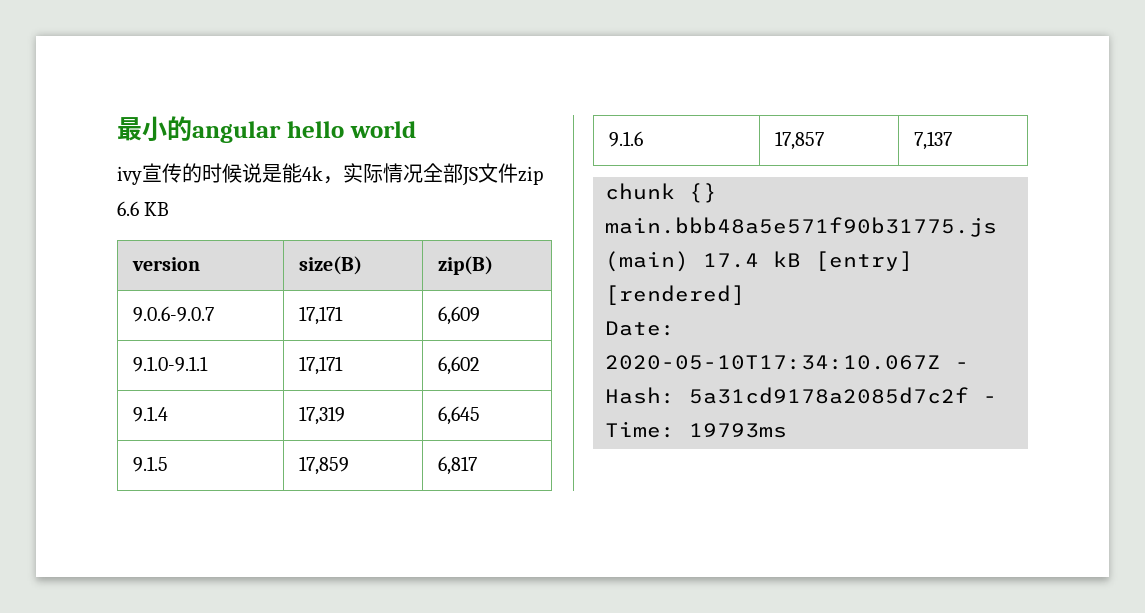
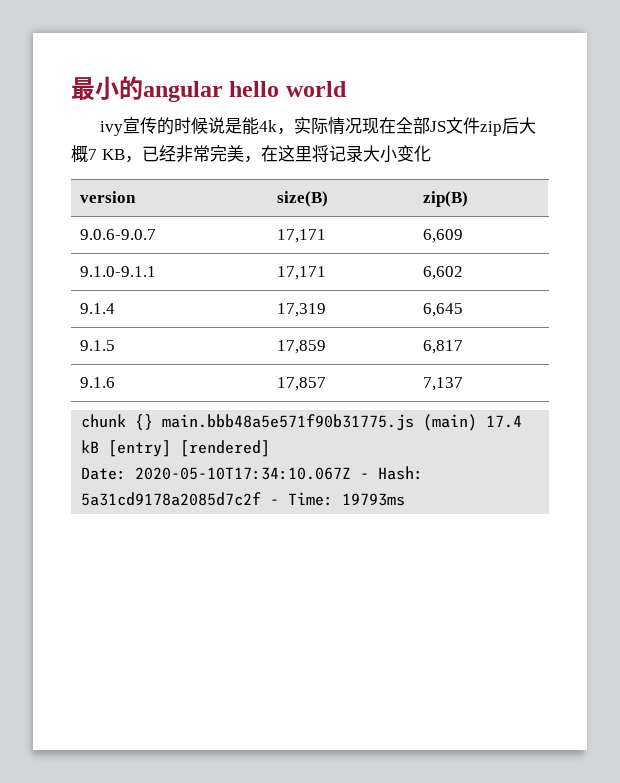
- ivy宣传的时候说是能4k，实际情况全部JS文件zip 6.6 KB
+ ivy宣传的时候说是能4k，实际情况现在全部JS文件zip后大概7 KB，已经非常完美，在这里将记录大小变化

